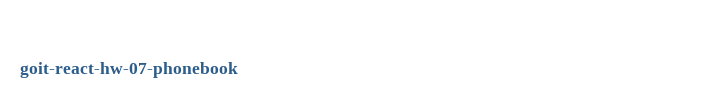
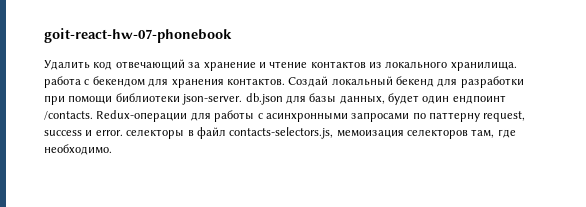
+ Удалить код отвечающий за хранение и чтение контактов из локального хранилища. работа с бекендом для хранения контактов. Создай локальный бекенд для разработки при помощи библиотеки json-server. db.json для базы данных, будет один ендпоинт /contacts. Redux-операции для работы с асинхронными запросами по паттерну request, success и error. селекторы в файл contacts-selectors.js, мемоизация селекторов там, где необходимо.

